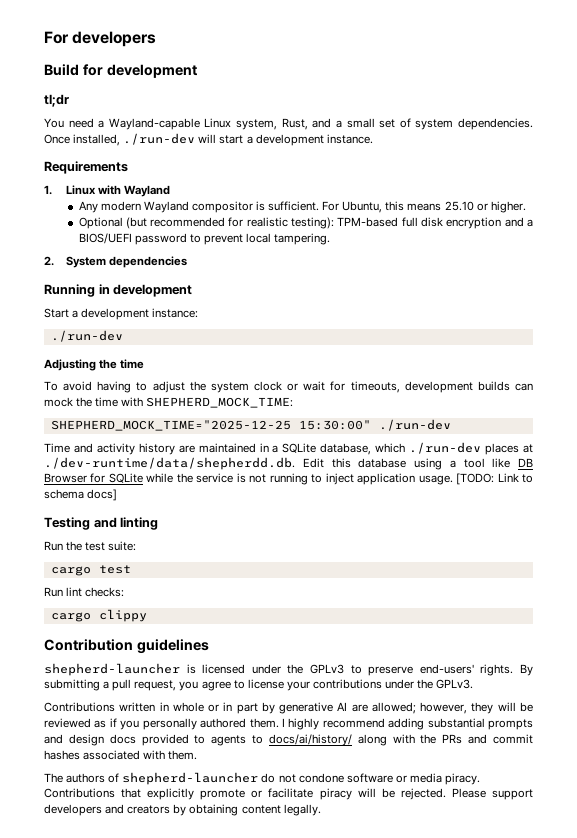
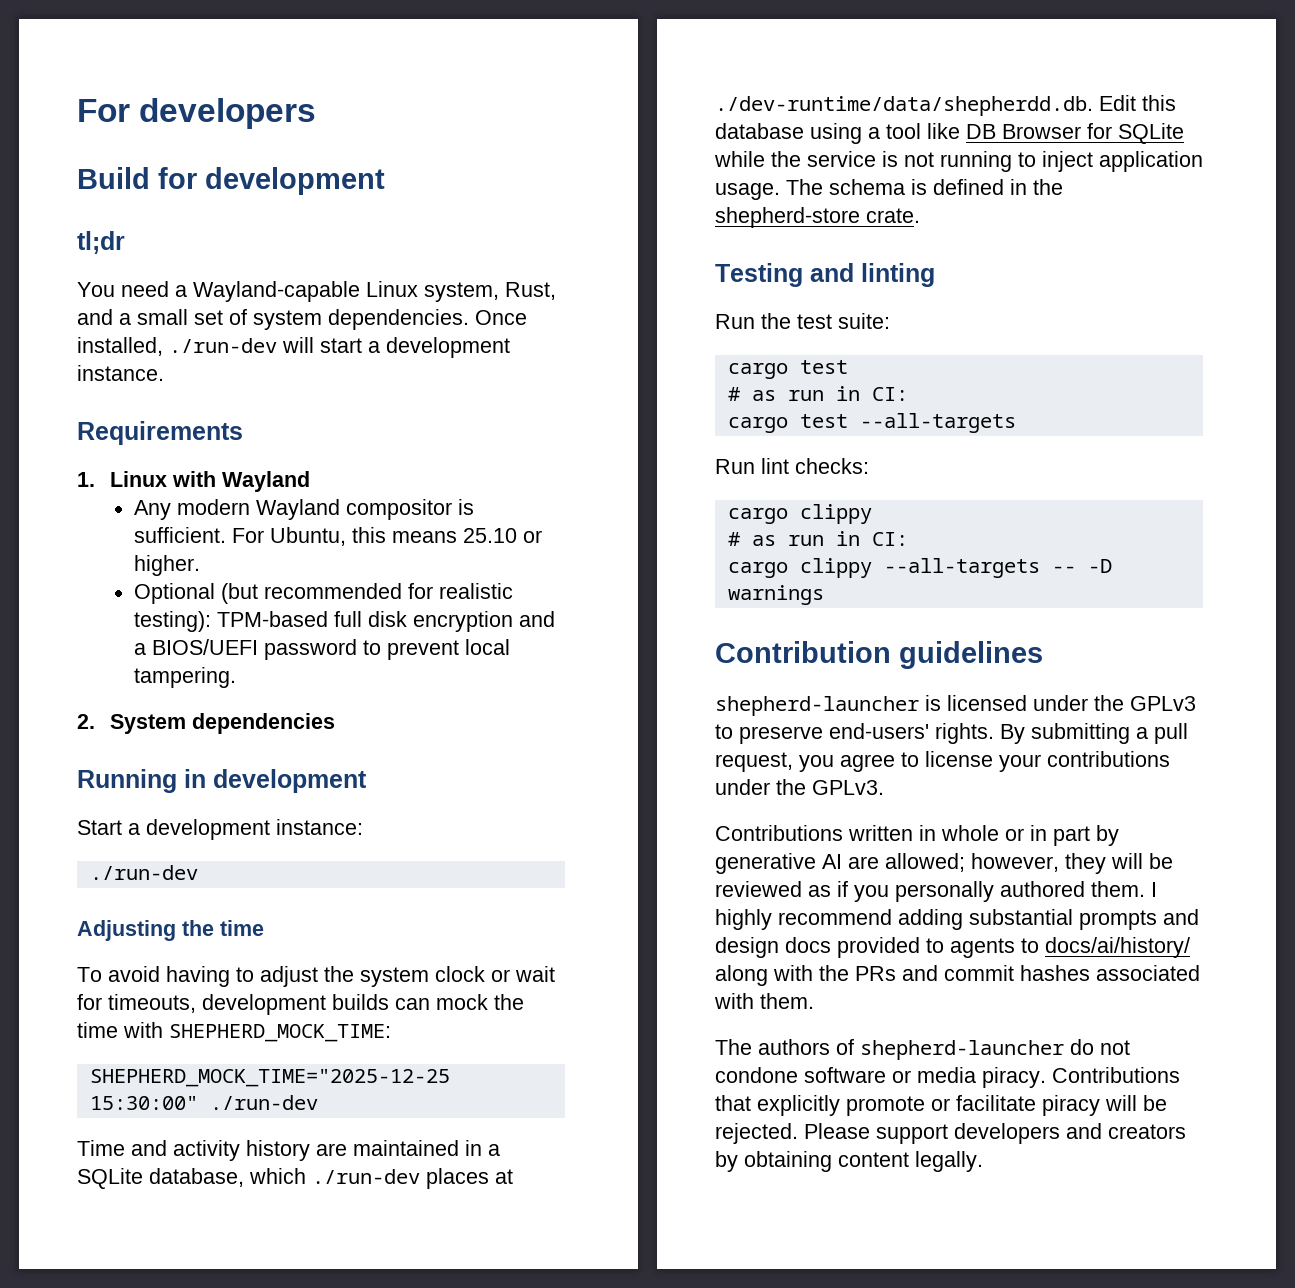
- [TODO: Link to schema docs]
+ The schema is defined in the shepherd-store crate.
  Run the test suite:
  cargo test
+ # as run in CI:
+ cargo test --all-targets
  Run lint checks:
  cargo clippy
+ # as run in CI:
+ cargo clippy --all-targets -- -D warnings

